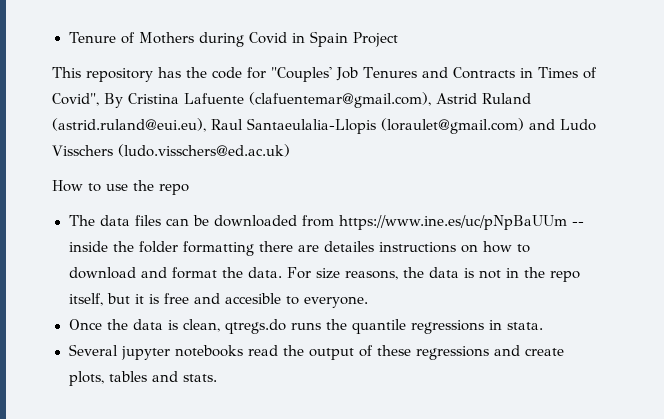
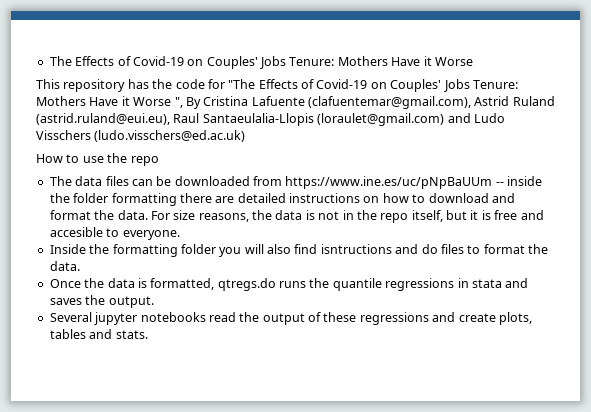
- Tenure of Mothers during Covid in Spain Project
+ The Effects of Covid-19 on Couples' Jobs Tenure: Mothers Have it Worse
- This repository has the code for "Couples' Job Tenures and Contracts in Times of Covid", By Cristina Lafuente (clafuentemar@gmail.com), Astrid Ruland (astrid.ruland@eui.eu), Raul Santaeulalia-Llopis (loraulet@gmail.com) and Ludo Visschers (ludo.visschers@ed.ac.uk)
+ This repository has the code for "The Effects of Covid-19 on Couples' Jobs Tenure: Mothers Have it Worse ", By Cristina Lafuente (clafuentemar@gmail.com), Astrid Ruland (astrid.ruland@eui.eu), Raul Santaeulalia-Llopis (loraulet@gmail.com) and Ludo Visschers (ludo.visschers@ed.ac.uk)
- The data files can be downloaded from https://www.ine.es/uc/pNpBaUUm -- inside the folder formatting there are detailes instructions on how to download and format the data.
+ The data files can be downloaded from https://www.ine.es/uc/pNpBaUUm -- inside the folder formatting there are detailed instructions on how to download and format the data.
+ Inside the formatting folder you will also find isntructions and do files to format the data.
- Once the data is clean, qtregs.do runs the quantile regressions in stata.
+ Once the data is formatted, qtregs.do runs the quantile regressions in stata and saves the output.

